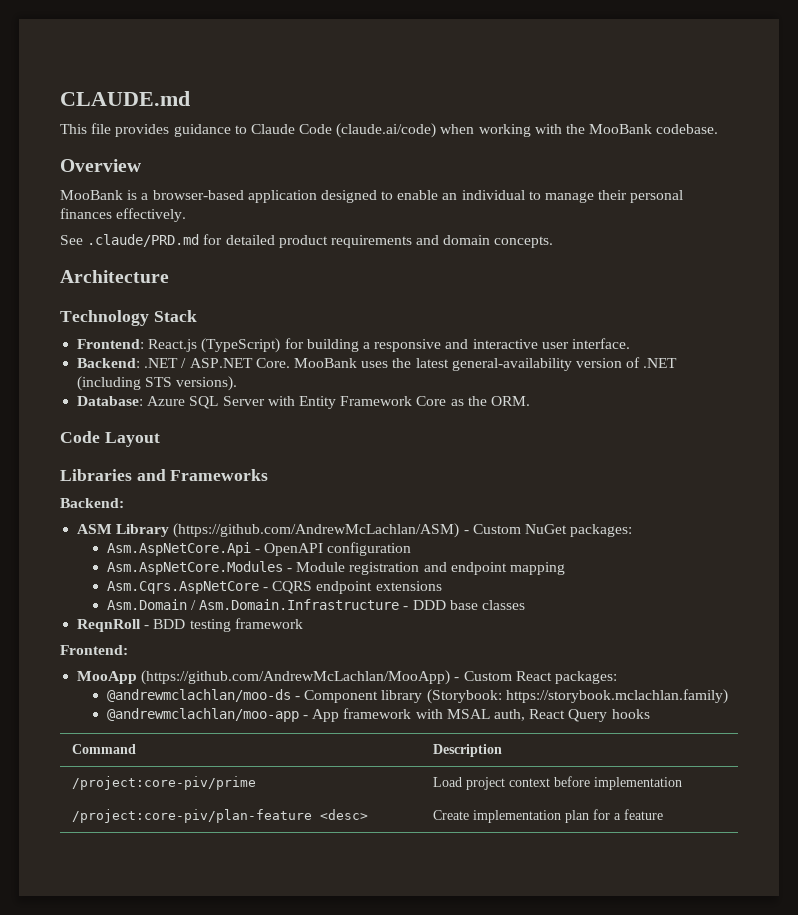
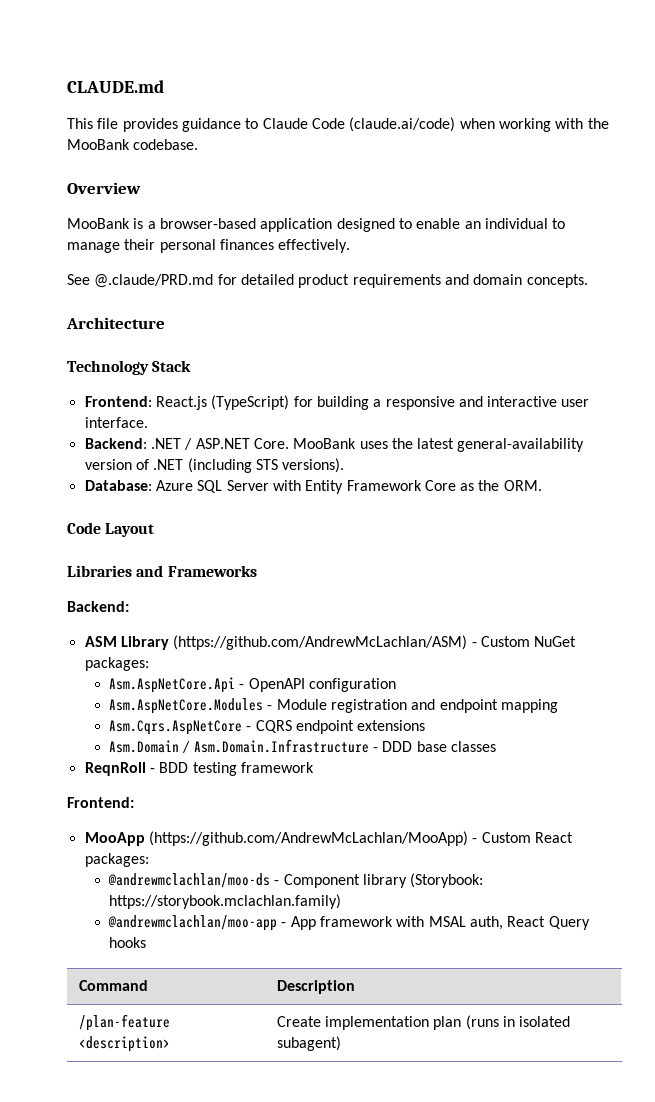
- See .claude/PRD.md for detailed product requirements and domain concepts.
+ See @.claude/PRD.md for detailed product requirements and domain concepts.
- /project:core-piv/prime | Load project context before implementation
- /project:core-piv/plan-feature <desc> | Create implementation plan for a feature
+ /plan-feature <description> | Create implementation plan (runs in isolated subagent)

